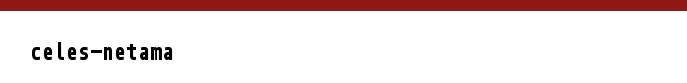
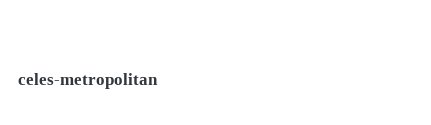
- celes-netama
+ celes-metropolitan

